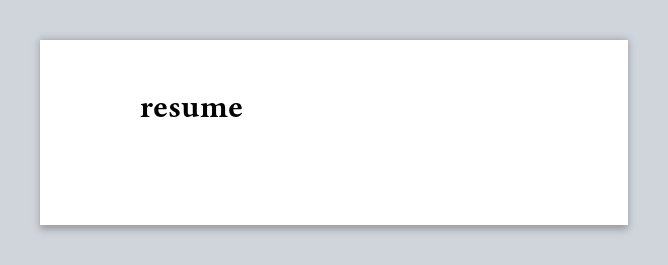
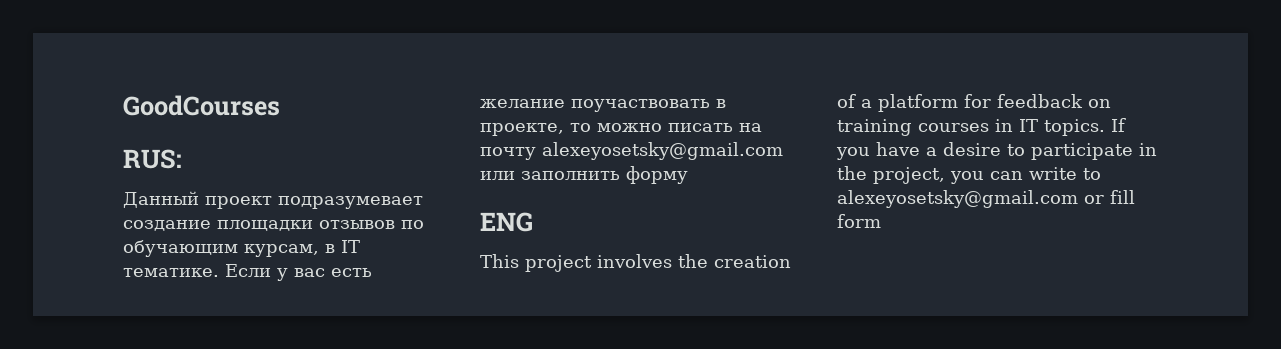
- resume
+ GoodCourses
+ RUS:
+ Данный проект подразумевает создание площадки отзывов по обучающим курсам, в IT тематике. Если у вас есть желание поучаствовать в проекте, то можно писать на почту alexeyosetsky@gmail.com или заполнить форму
+ ENG
+ This project involves the creation of a platform for feedback on training courses in IT topics. If you have a desire to participate in the project, you can write to alexeyosetsky@gmail.com or fill form

